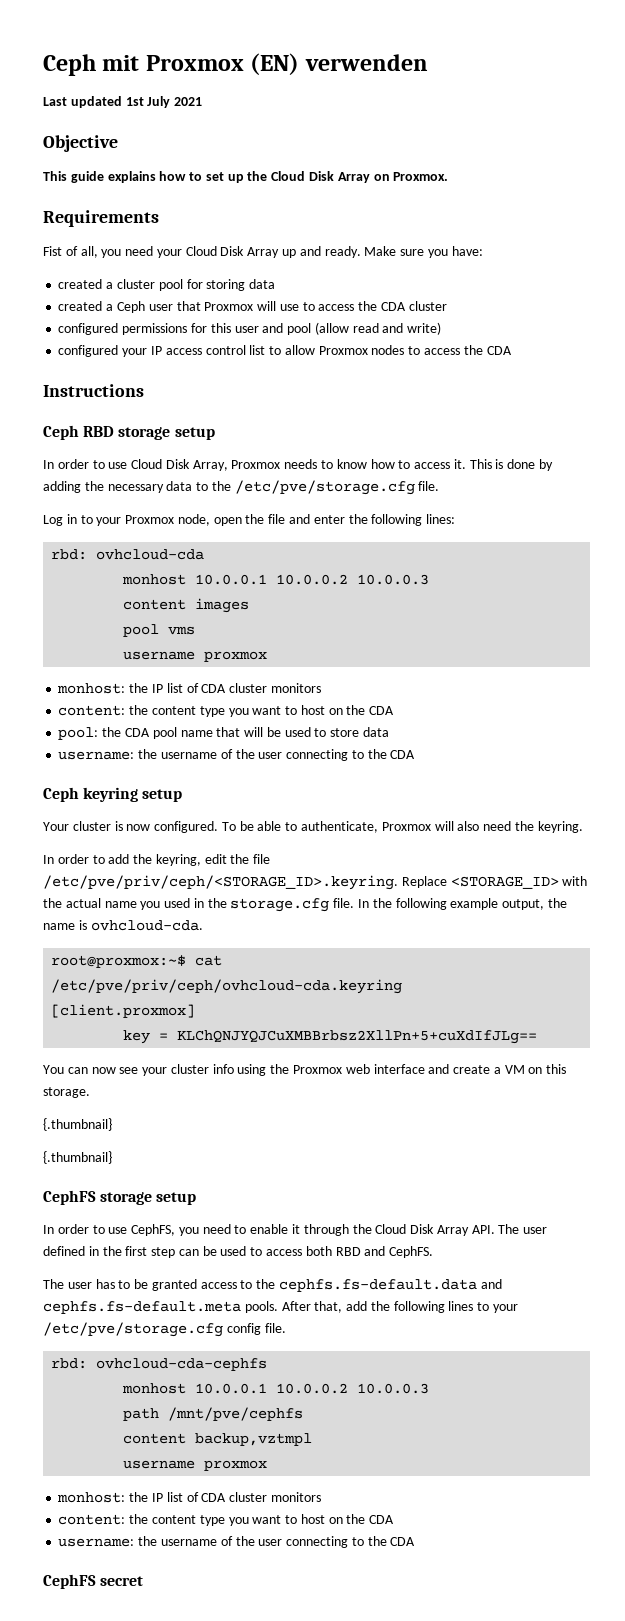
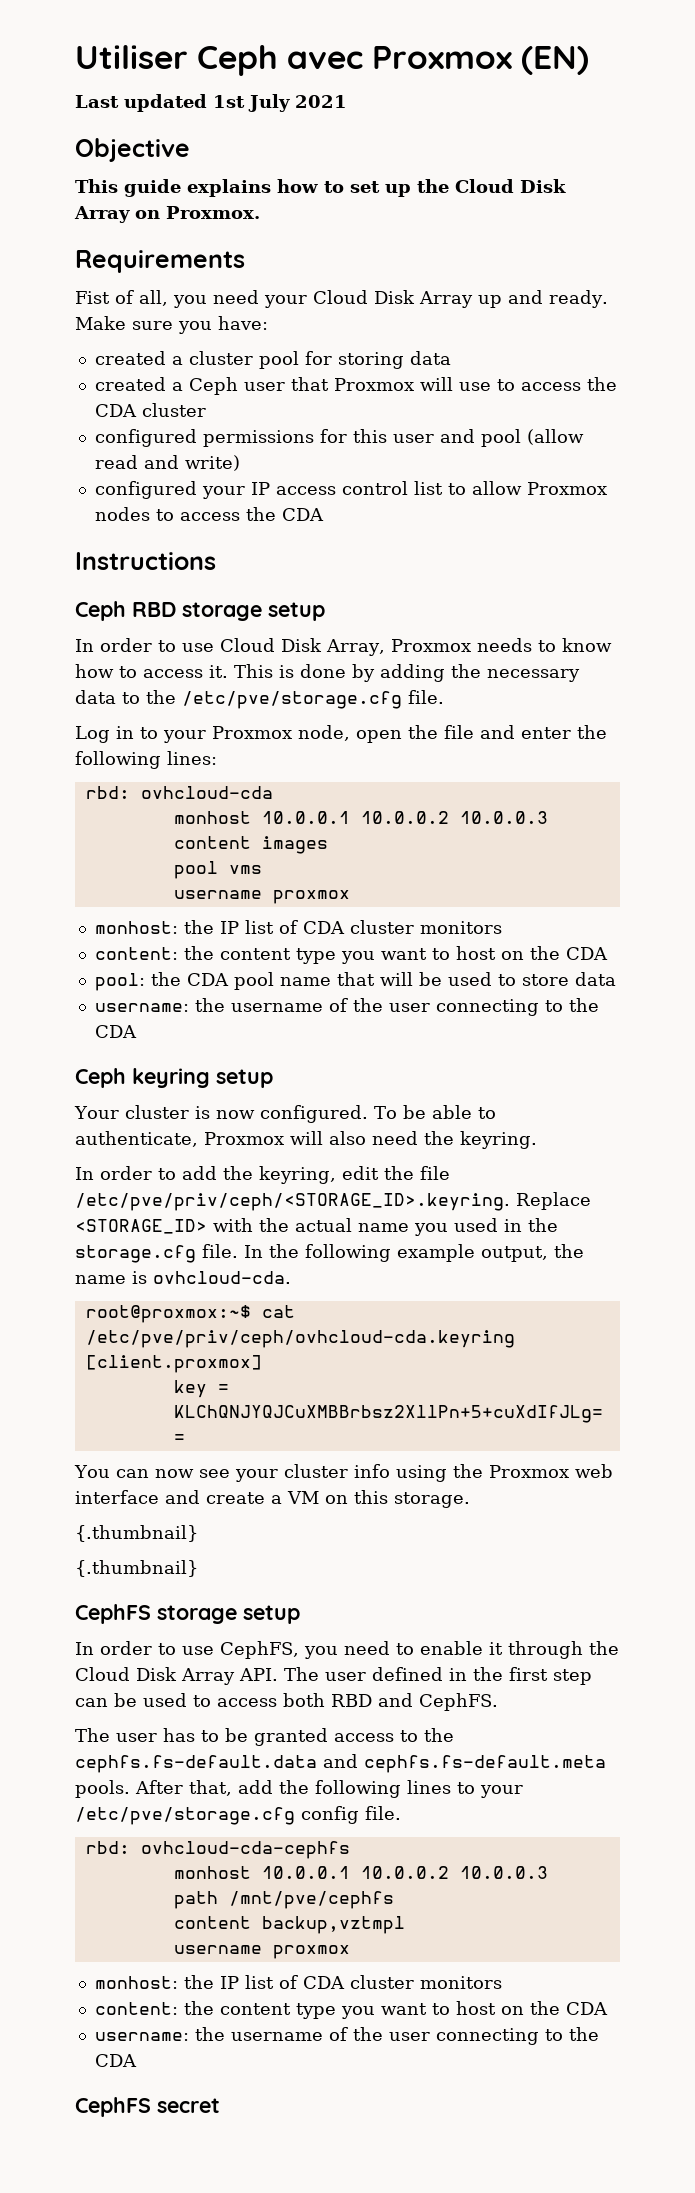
- Ceph mit Proxmox (EN) verwenden
+ Utiliser Ceph avec Proxmox (EN)

